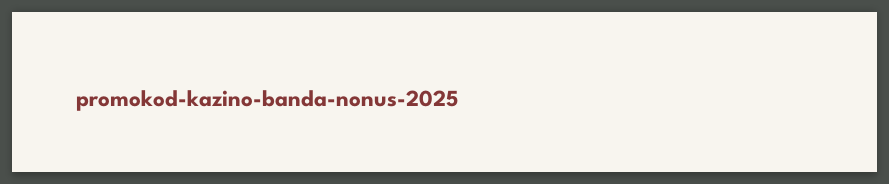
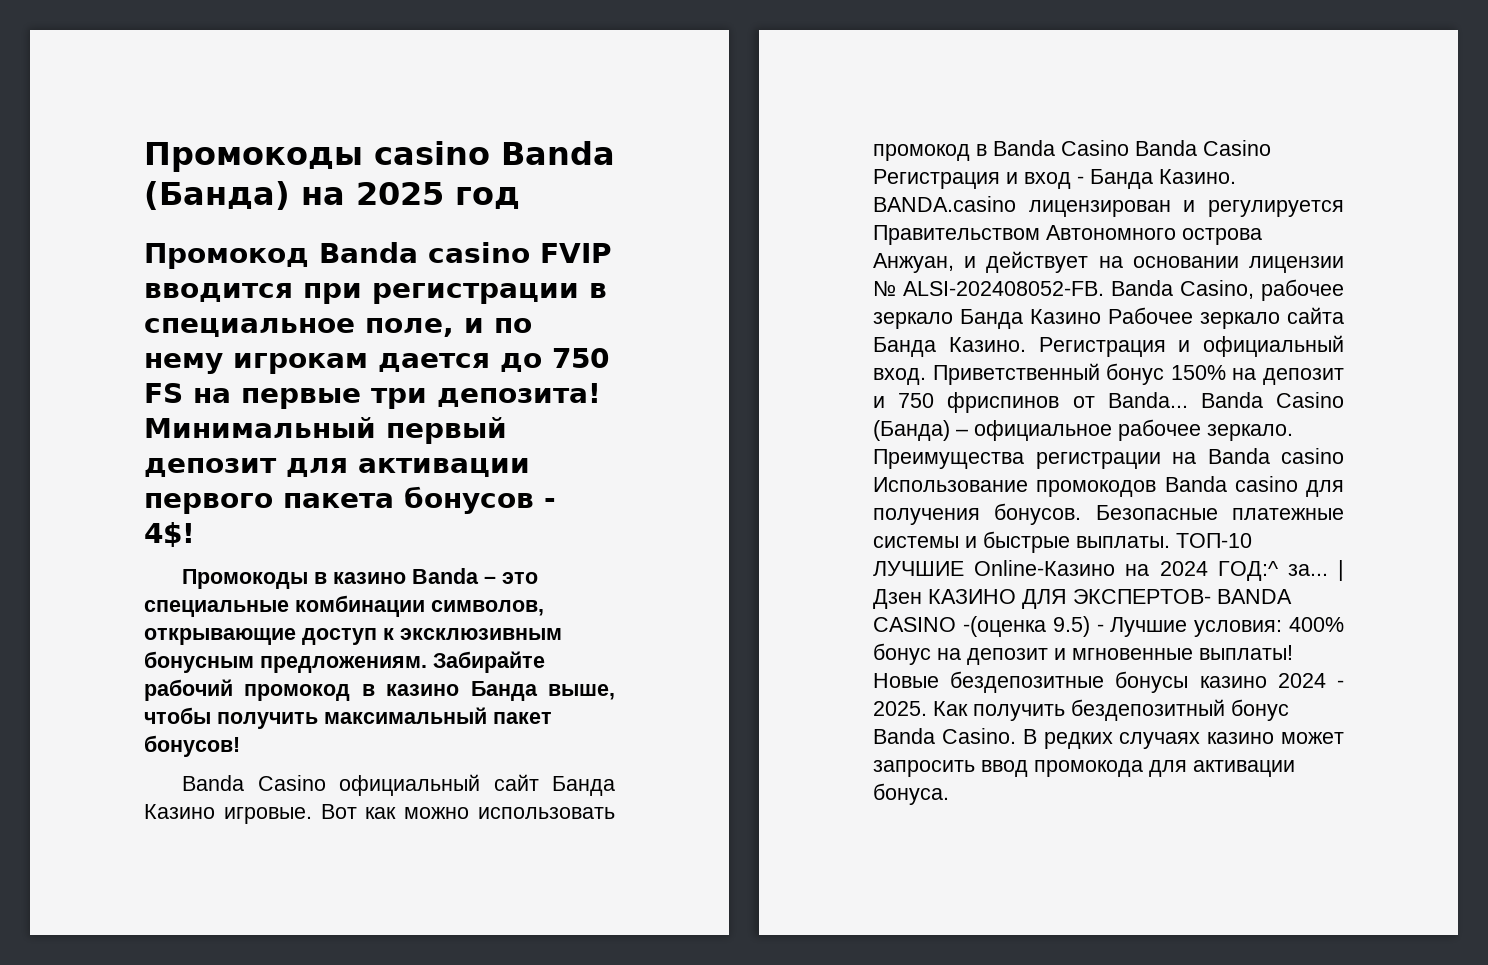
- promokod-kazino-banda-nonus-2025
+ Промокоды casino Banda (Банда) на 2025 год
+ Промокод Banda casino FVIP вводится при регистрации в специальное поле, и по нему игрокам дается до 750 FS на первые три депозита! Минимальный первый депозит для активации первого пакета бонусов - 4$!
+ Промокоды в казино Banda – это специальные комбинации символов, открывающие доступ к эксклюзивным бонусным предложениям. Забирайте рабочий промокод в казино Банда выше, чтобы получить максимальный пакет бонусов!
+ Banda Casino официальный сайт Банда Казино игровые. Вот как можно использовать промокод в Banda Casino Banda Casino Регистрация и вход - Банда Казино. BANDA.casino лицензирован и регулируется Правительством Автономного острова Анжуан, и действует на основании лицензии № ALSI-202408052-FB. Banda Casino, рабочее зеркало Банда Казино Рабочее зеркало сайта Банда Казино. Регистрация и официальный вход. Приветственный бонус 150% на депозит и 750 фриспинов от Banda... Banda Casino (Банда) – официальное рабочее зеркало. Преимущества регистрации на Banda casino Использование промокодов Banda casino для получения бонусов. Безопасные платежные системы и быстрые выплаты. ТОП-10 ЛУЧШИЕ Onlinе-Казинo на 2024 ГОД:^ за... | Дзен КАЗИНО ДЛЯ ЭКСПЕРТОВ- BANDA CASINO -(оценка 9.5) - Лучшие условия: 400% бонус на депозит и мгновенные выплаты! Новые бездепозитные бонусы казино 2024 - 2025. Как получить бездепозитный бонус Banda Casino. В редких случаях казино может запросить ввод промокода для активации бонуса.

